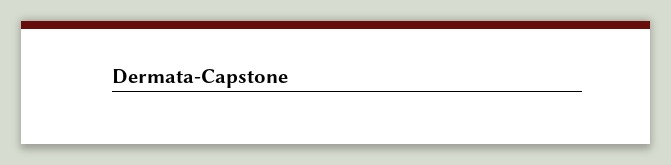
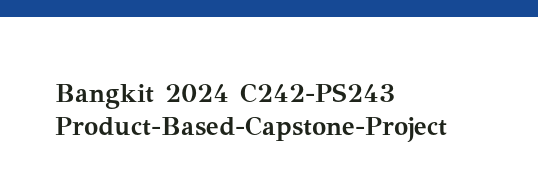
- Dermata-Capstone
+ Bangkit 2024 C242-PS243 Product-Based-Capstone-Project

